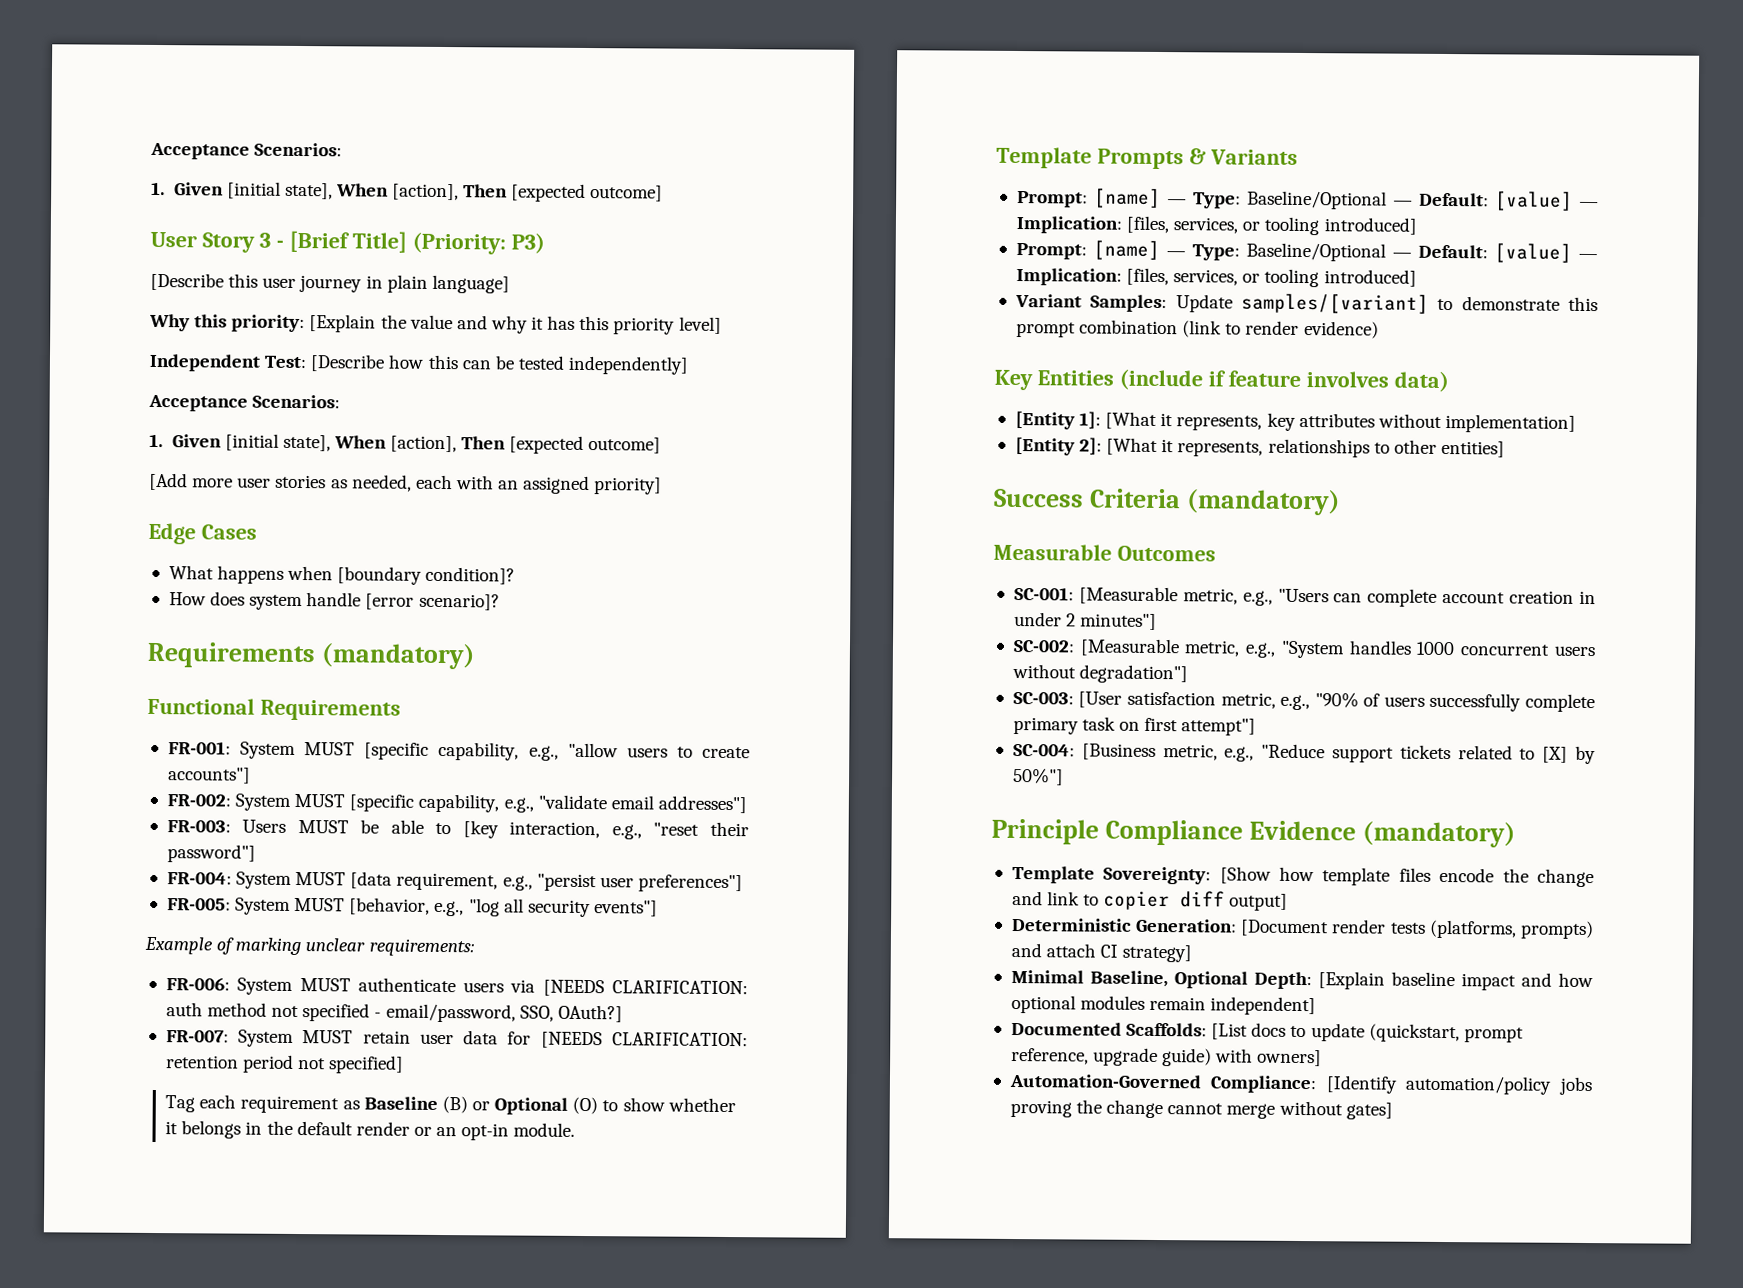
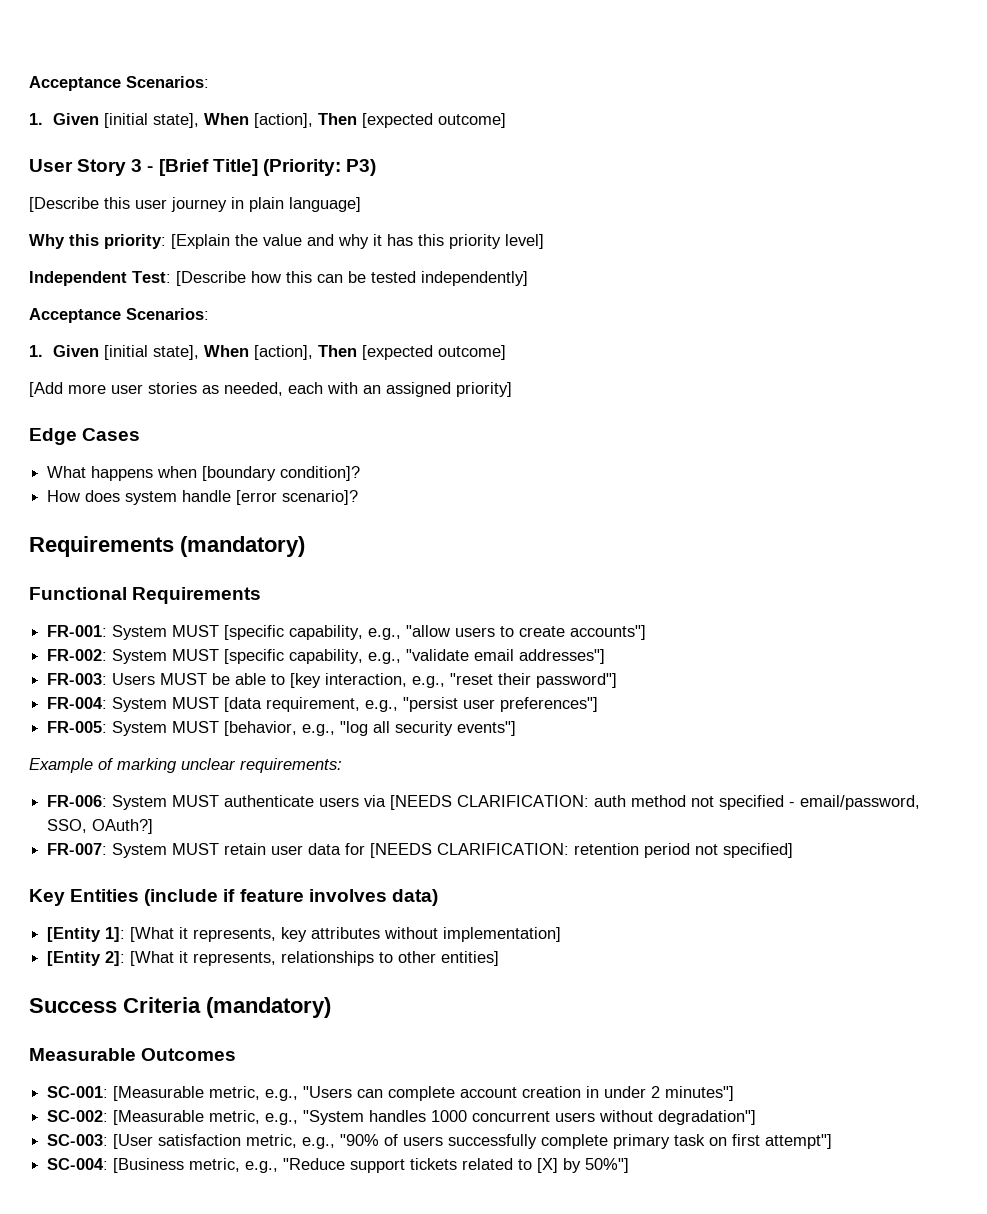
- Tag each requirement as Baseline (B) or Optional (O) to show whether it belongs in the default render or an opt-in module.
- Template Prompts & Variants
- Prompt: [name] — Type: Baseline/Optional — Default: [value] — Implication: [files, services, or tooling introduced]
- Prompt: [name] — Type: Baseline/Optional — Default: [value] — Implication: [files, services, or tooling introduced]
- Variant Samples: Update samples/[variant] to demonstrate this prompt combination (link to render evidence)
- Principle Compliance Evidence (mandatory)
- Template Sovereignty: [Show how template files encode the change and link to copier diff output]
- Deterministic Generation: [Document render tests (platforms, prompts) and attach CI strategy]
- Minimal Baseline, Optional Depth: [Explain baseline impact and how optional modules remain independent]
- Documented Scaffolds: [List docs to update (quickstart, prompt reference, upgrade guide) with owners]
- Automation-Governed Compliance: [Identify automation/policy jobs proving the change cannot merge without gates]

